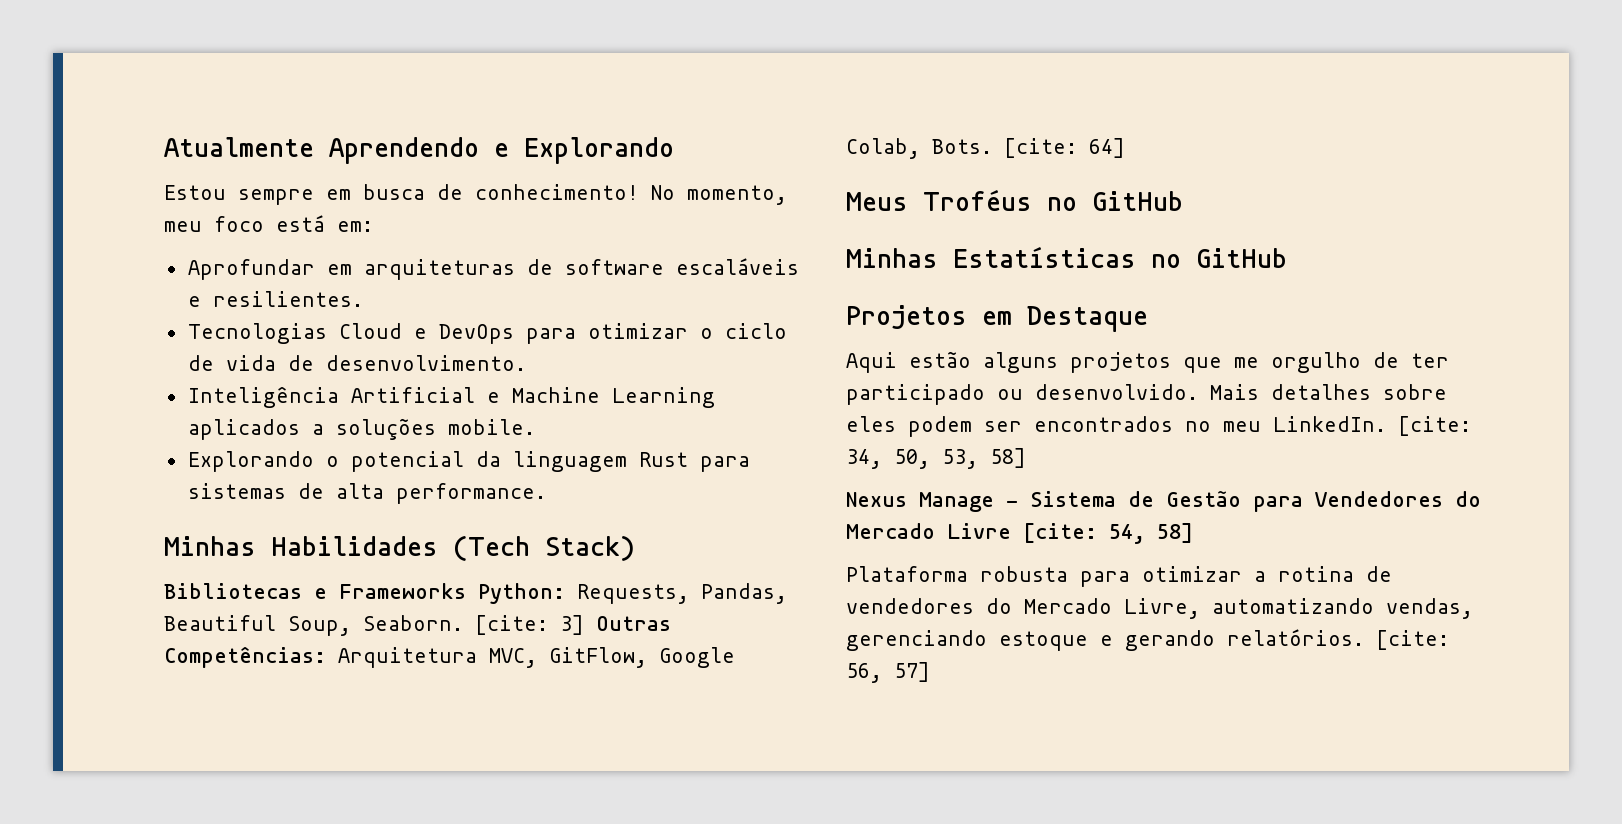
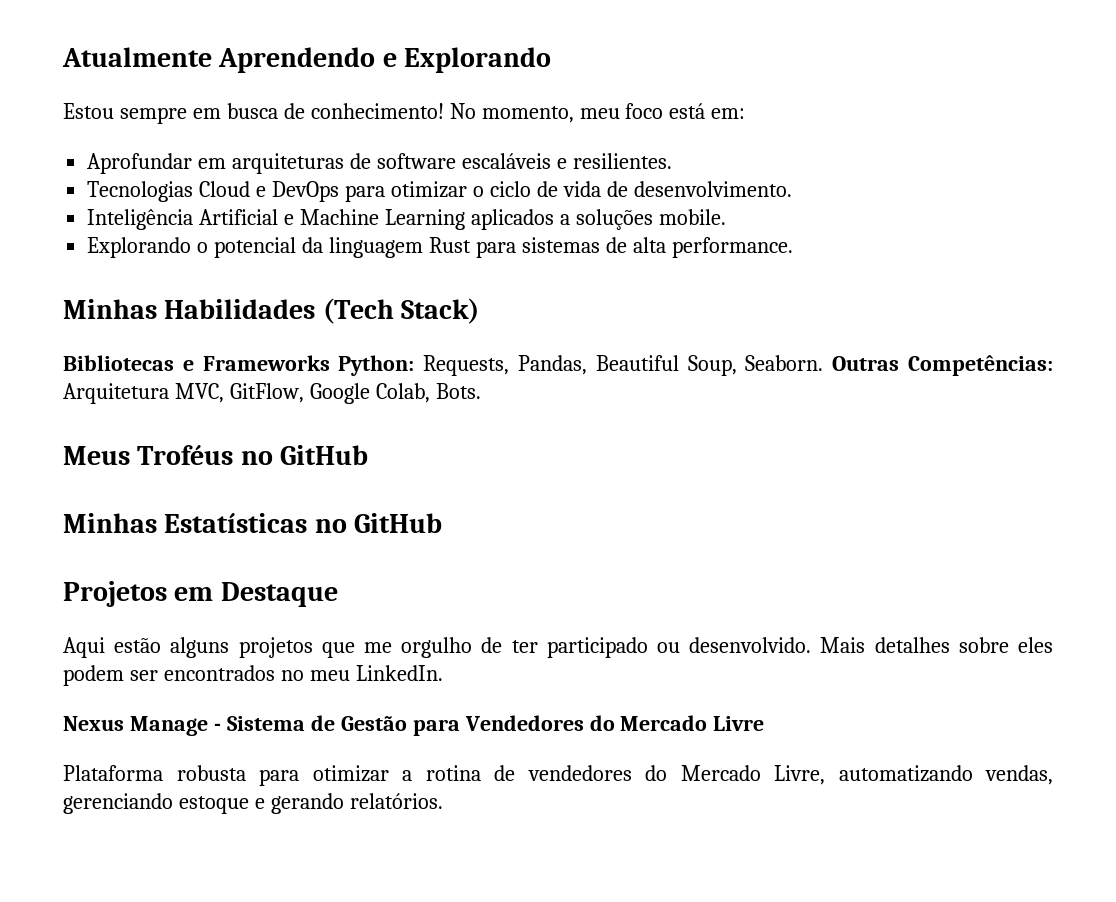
- [cite: 3] Outras Competências: Arquitetura MVC, GitFlow, Google Colab, Bots. [cite: 64]
+ Outras Competências: Arquitetura MVC, GitFlow, Google Colab, Bots.
- [cite: 34, 50, 53, 58]
- Nexus Manage - Sistema de Gestão para Vendedores do Mercado Livre [cite: 54, 58]
+ Nexus Manage - Sistema de Gestão para Vendedores do Mercado Livre
- [cite: 56, 57]

